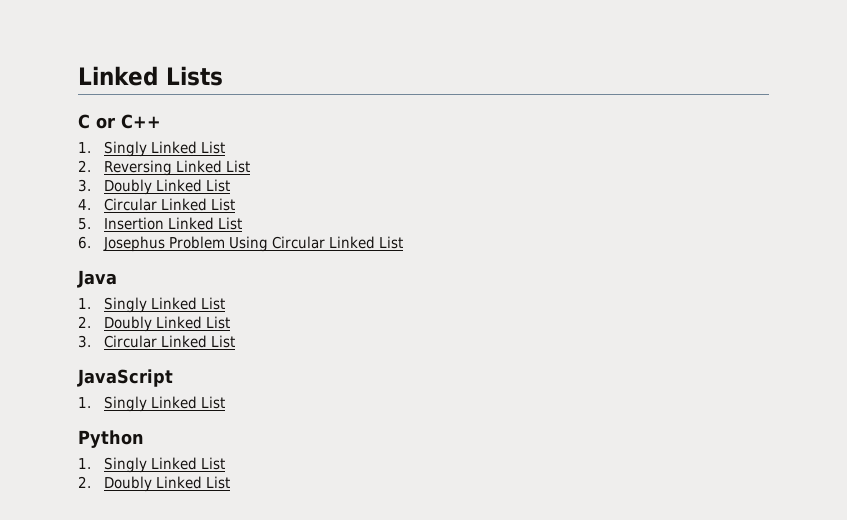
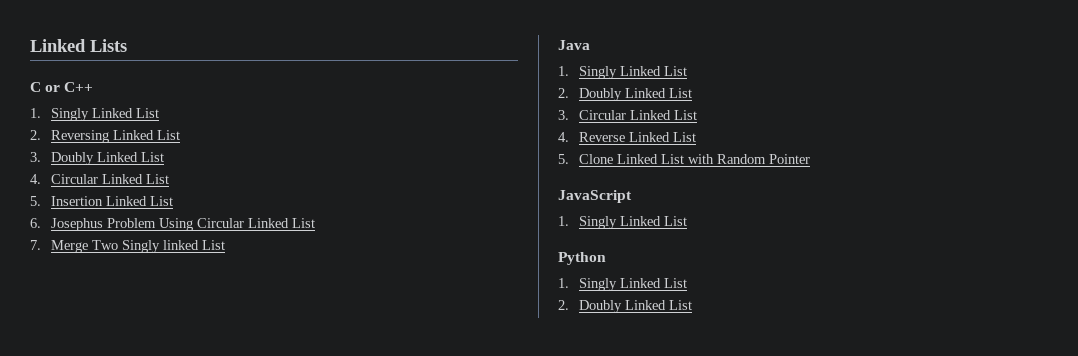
+ 7. Merge Two Singly linked List
+ 4. Reverse Linked List
+ 5. Clone Linked List with Random Pointer

